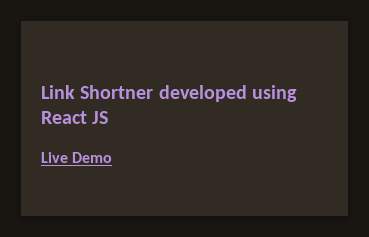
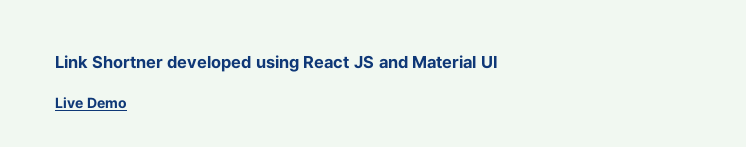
- Link Shortner developed using React JS
+ Link Shortner developed using React JS and Material UI

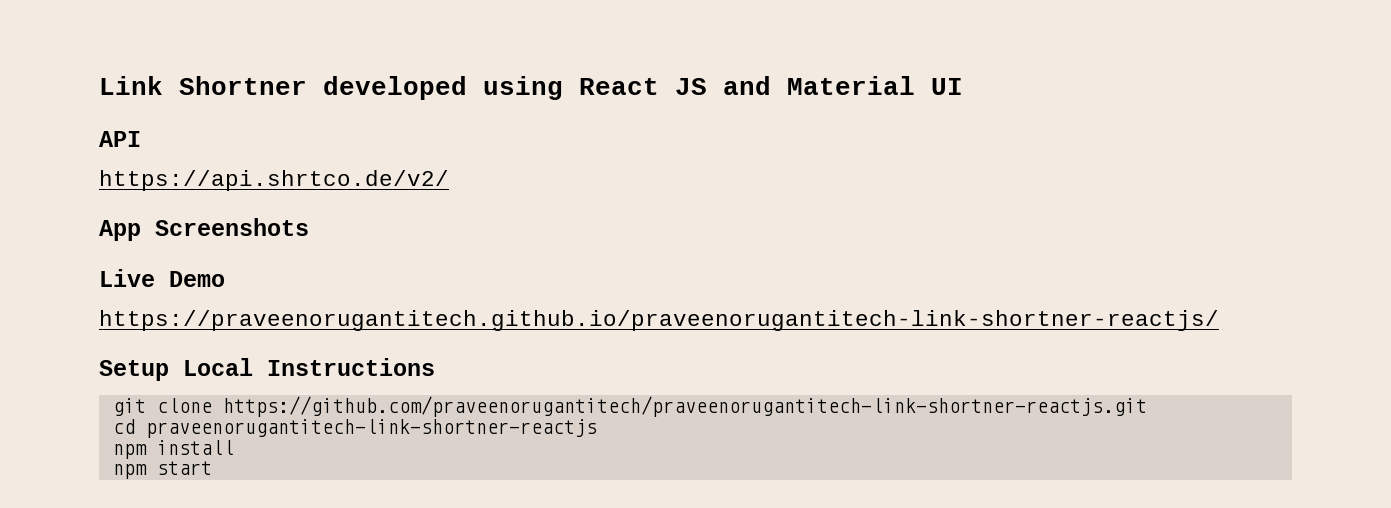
+ API
+ https://api.shrtco.de/v2/
+ App Screenshots
  Live Demo
+ https://praveenorugantitech.github.io/praveenorugantitech-link-shortner-reactjs/
+ Setup Local Instructions
+ git clone https://github.com/praveenorugantitech/praveenorugantitech-link-shortner-reactjs.git
+ cd praveenorugantitech-link-shortner-reactjs
+ npm install
+ npm start

